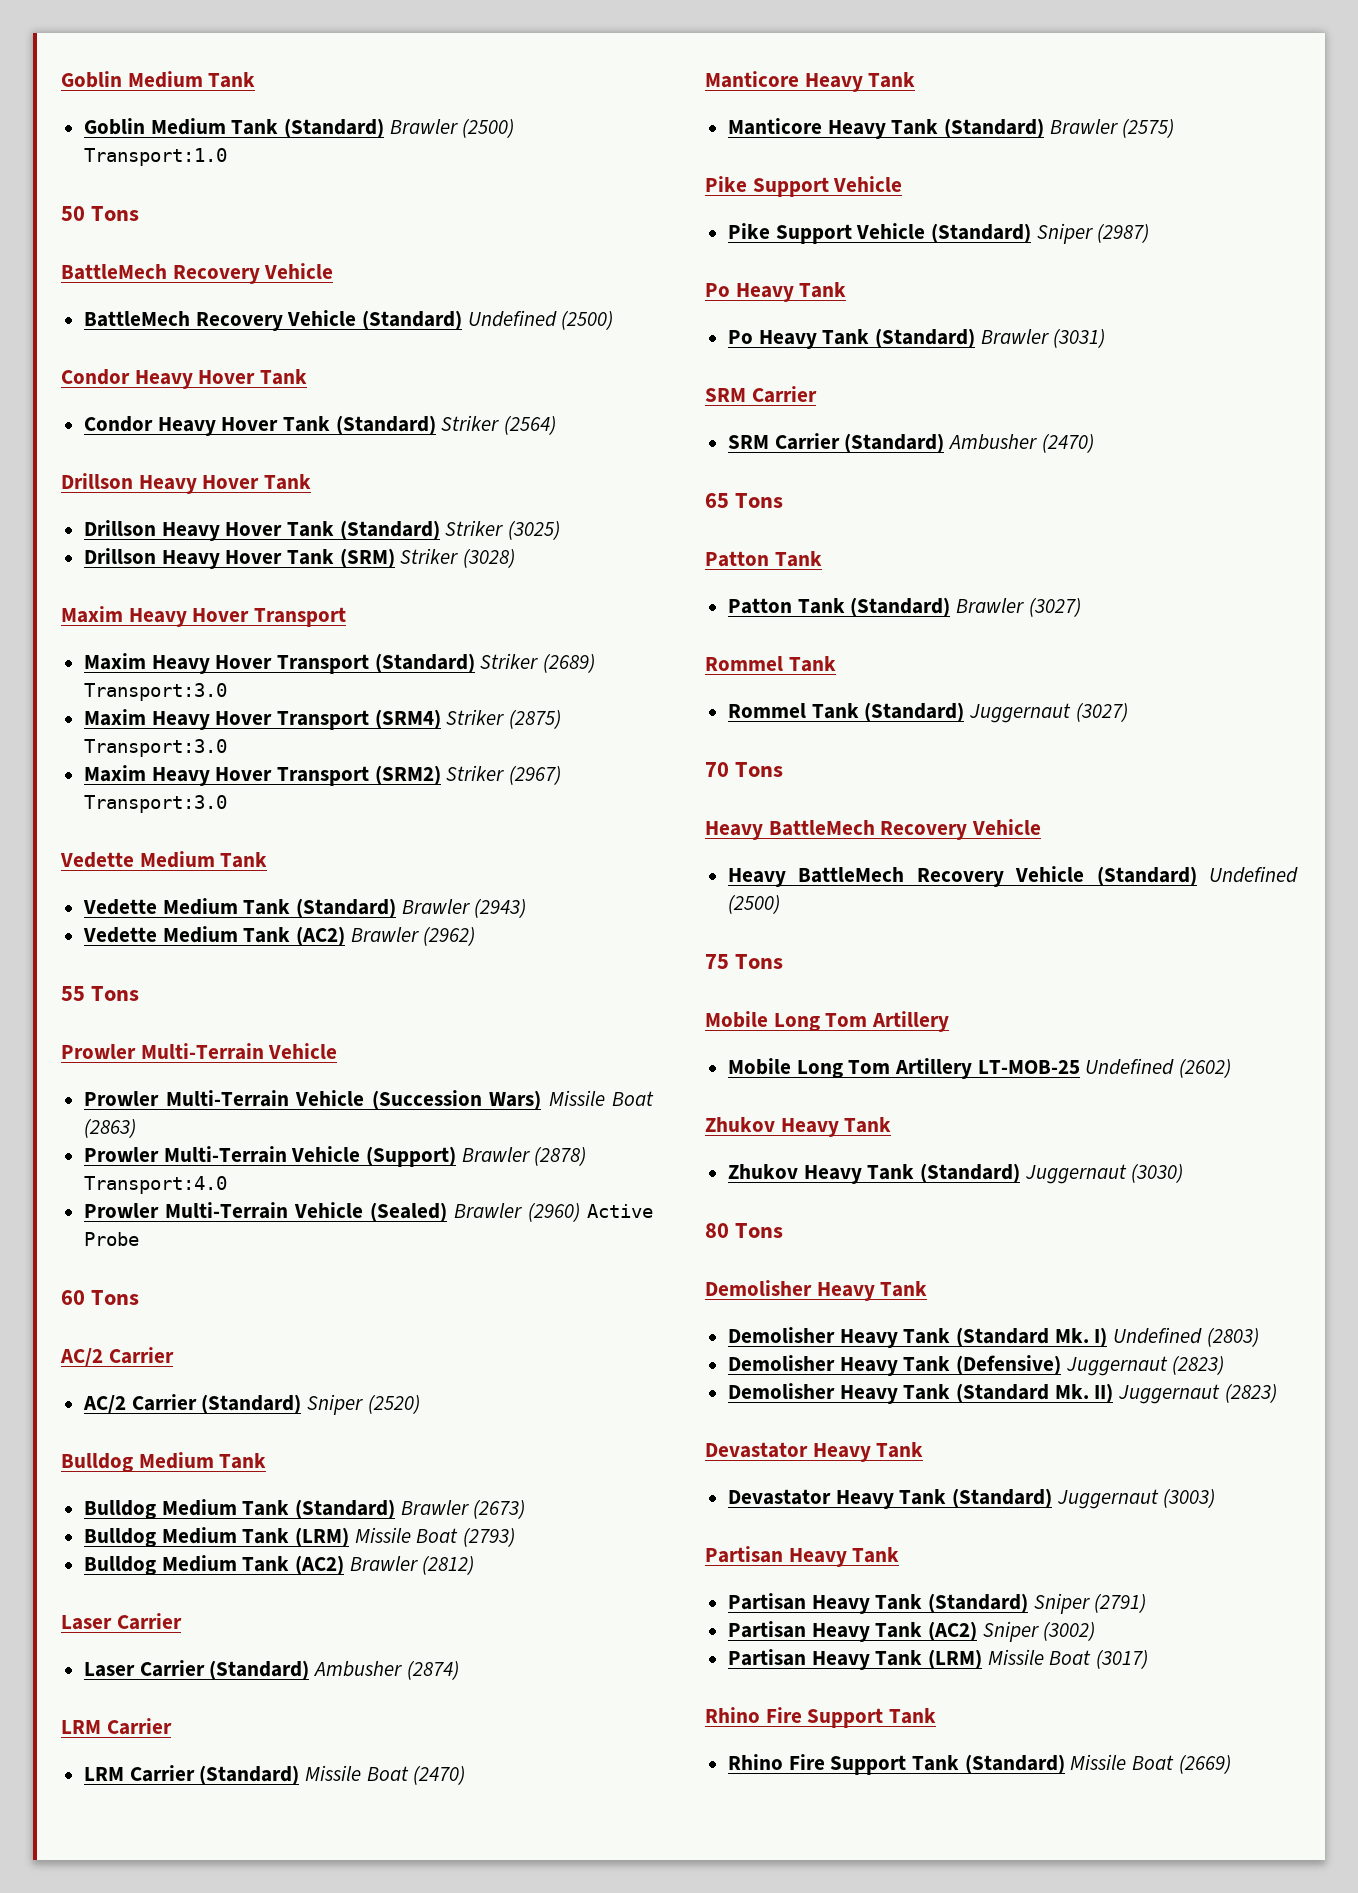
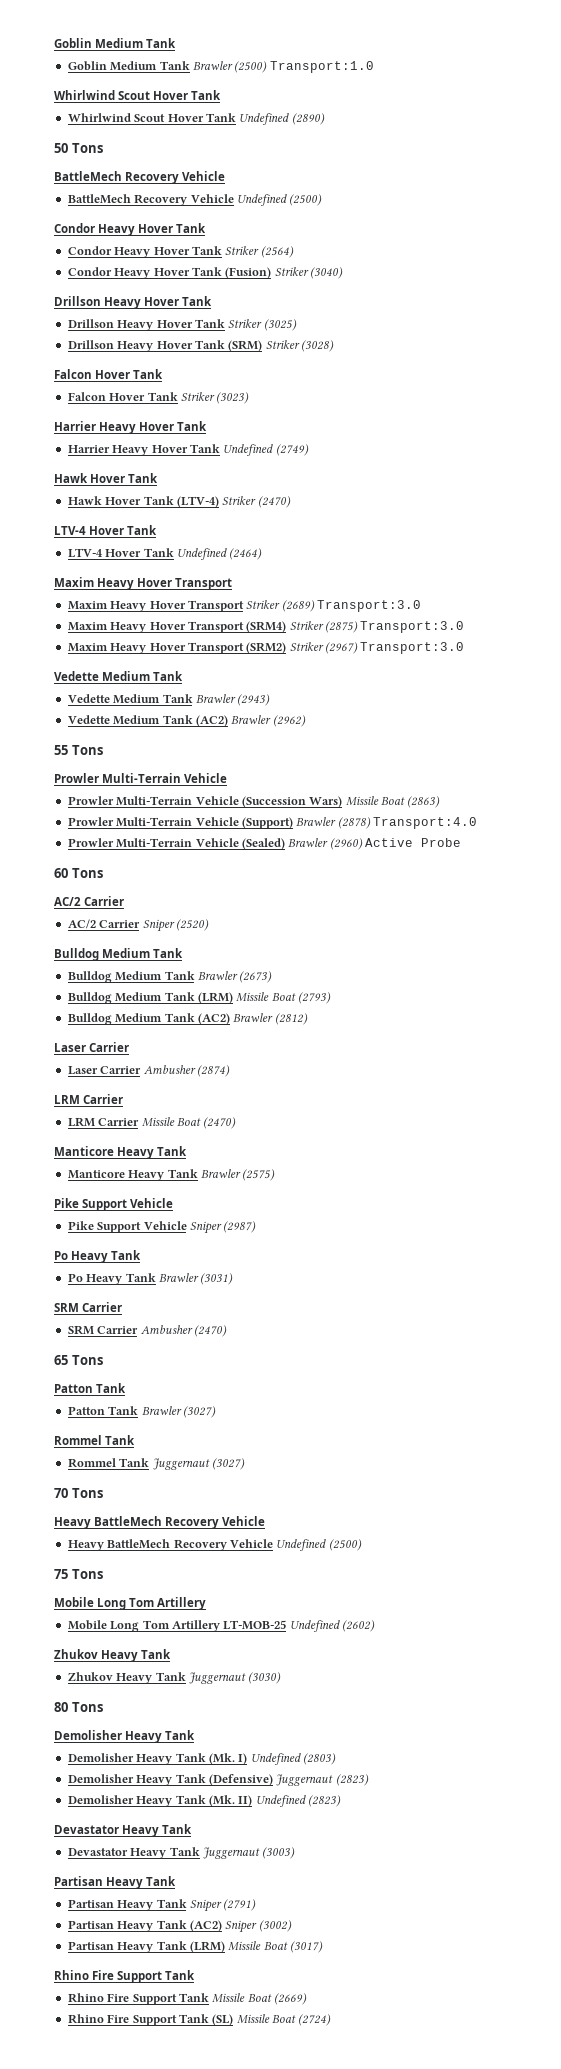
- Goblin Medium Tank (Standard) Brawler (2500) Transport:1.0
+ Goblin Medium Tank Brawler (2500) Transport:1.0
+ Whirlwind Scout Hover Tank
+ Whirlwind Scout Hover Tank Undefined (2890)
  50 Tons
  BattleMech Recovery Vehicle
- BattleMech Recovery Vehicle (Standard) Undefined (2500)
+ BattleMech Recovery Vehicle Undefined (2500)
- Condor Heavy Hover Tank (Standard) Striker (2564)
+ Condor Heavy Hover Tank Striker (2564)
+ Condor Heavy Hover Tank (Fusion) Striker (3040)
- Drillson Heavy Hover Tank (Standard) Striker (3025)
+ Drillson Heavy Hover Tank Striker (3025)
  Drillson Heavy Hover Tank (SRM) Striker (3028)
+ Falcon Hover Tank
+ Falcon Hover Tank Striker (3023)
+ Harrier Heavy Hover Tank
+ Harrier Heavy Hover Tank Undefined (2749)
+ Hawk Hover Tank
+ Hawk Hover Tank (LTV-4) Striker (2470)
+ LTV-4 Hover Tank
+ LTV-4 Hover Tank Undefined (2464)
- Maxim Heavy Hover Transport (Standard) Striker (2689) Transport:3.0
+ Maxim Heavy Hover Transport Striker (2689) Transport:3.0
- Vedette Medium Tank (Standard) Brawler (2943)
+ Vedette Medium Tank Brawler (2943)
- AC/2 Carrier (Standard) Sniper (2520)
+ AC/2 Carrier Sniper (2520)
- Bulldog Medium Tank (Standard) Brawler (2673)
+ Bulldog Medium Tank Brawler (2673)
- Laser Carrier (Standard) Ambusher (2874)
+ Laser Carrier Ambusher (2874)
- LRM Carrier (Standard) Missile Boat (2470)
+ LRM Carrier Missile Boat (2470)
- Manticore Heavy Tank (Standard) Brawler (2575)
+ Manticore Heavy Tank Brawler (2575)
- Pike Support Vehicle (Standard) Sniper (2987)
+ Pike Support Vehicle Sniper (2987)
- Po Heavy Tank (Standard) Brawler (3031)
+ Po Heavy Tank Brawler (3031)
- SRM Carrier (Standard) Ambusher (2470)
+ SRM Carrier Ambusher (2470)
- Patton Tank (Standard) Brawler (3027)
+ Patton Tank Brawler (3027)
- Rommel Tank (Standard) Juggernaut (3027)
+ Rommel Tank Juggernaut (3027)
- Heavy BattleMech Recovery Vehicle (Standard) Undefined (2500)
+ Heavy BattleMech Recovery Vehicle Undefined (2500)
- Zhukov Heavy Tank (Standard) Juggernaut (3030)
+ Zhukov Heavy Tank Juggernaut (3030)
- Demolisher Heavy Tank (Standard Mk. I) Undefined (2803)
+ Demolisher Heavy Tank (Mk. I) Undefined (2803)
- Demolisher Heavy Tank (Standard Mk. II) Juggernaut (2823)
+ Demolisher Heavy Tank (Mk. II) Undefined (2823)
- Devastator Heavy Tank (Standard) Juggernaut (3003)
+ Devastator Heavy Tank Juggernaut (3003)
- Partisan Heavy Tank (Standard) Sniper (2791)
+ Partisan Heavy Tank Sniper (2791)
- Rhino Fire Support Tank (Standard) Missile Boat (2669)
+ Rhino Fire Support Tank Missile Boat (2669)
+ Rhino Fire Support Tank (SL) Missile Boat (2724)

